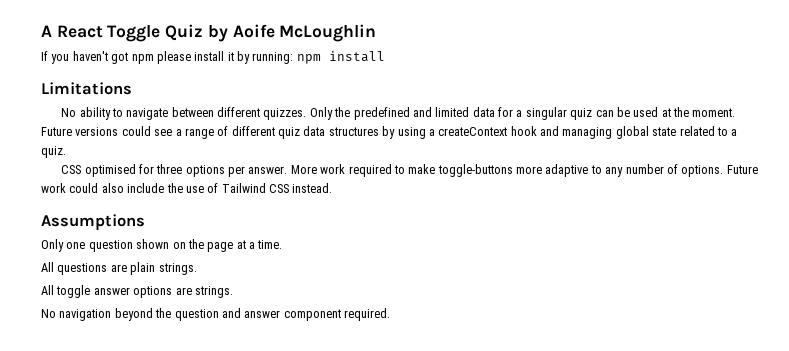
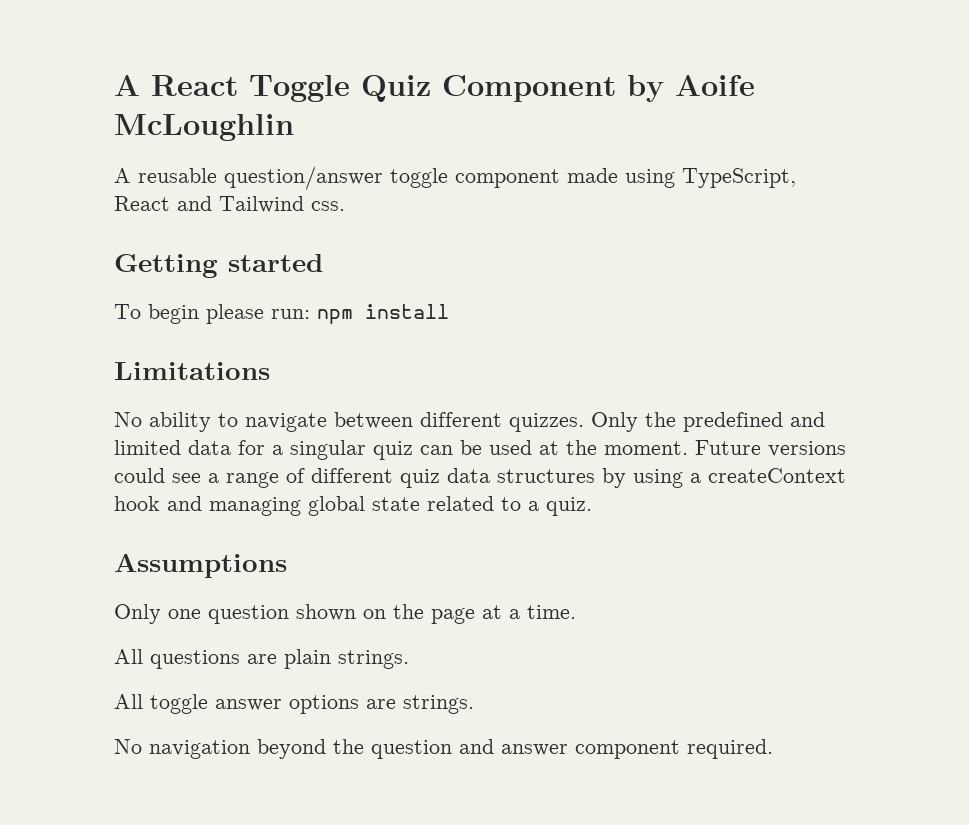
- A React Toggle Quiz by Aoife McLoughlin
+ A React Toggle Quiz Component by Aoife McLoughlin
- If you haven't got npm please install it by running: npm install
+ A reusable question/answer toggle component made using TypeScript, React and Tailwind css.
+ Getting started
+ To begin please run: npm install
- CSS optimised for three options per answer. More work required to make toggle-buttons more adaptive to any number of options. Future work could also include the use of Tailwind CSS instead.

